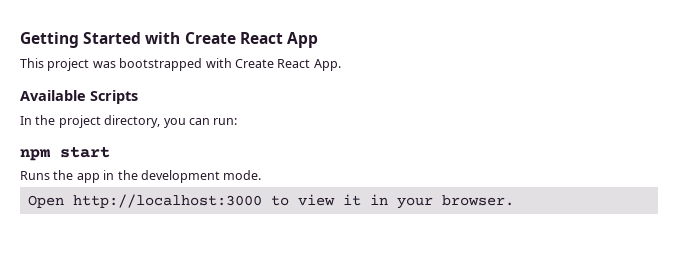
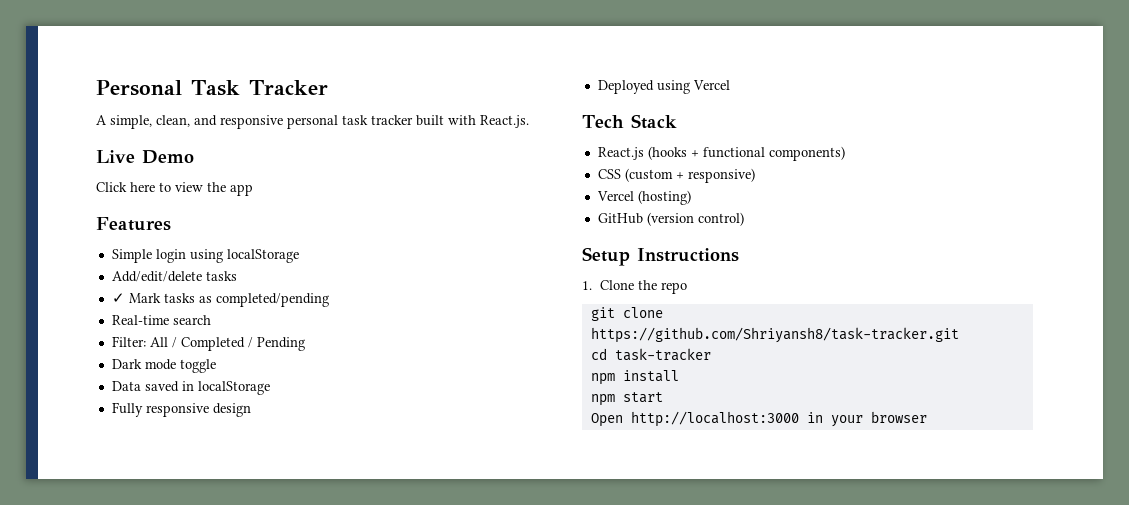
- Getting Started with Create React App
- This project was bootstrapped with Create React App.
- Available Scripts
- In the project directory, you can run:
+ Personal Task Tracker
+ A simple, clean, and responsive personal task tracker built with React.js.
+ Live Demo
+ Click here to view the app
+ Features
+ Simple login using localStorage
+ Add/edit/delete tasks
+ ✓ Mark tasks as completed/pending
+ Real-time search
+ Filter: All / Completed / Pending
+ Dark mode toggle
+ Data saved in localStorage
+ Fully responsive design
+ Deployed using Vercel
+ Tech Stack
+ React.js (hooks + functional components)
+ CSS (custom + responsive)
+ Vercel (hosting)
+ GitHub (version control)
+ Setup Instructions
+ 1. Clone the repo
+ git clone https://github.com/Shriyansh8/task-tracker.git
+ cd task-tracker
+ npm install
  npm start
- Runs the app in the development mode.
- Open http://localhost:3000 to view it in your browser.
+ Open http://localhost:3000 in your browser

